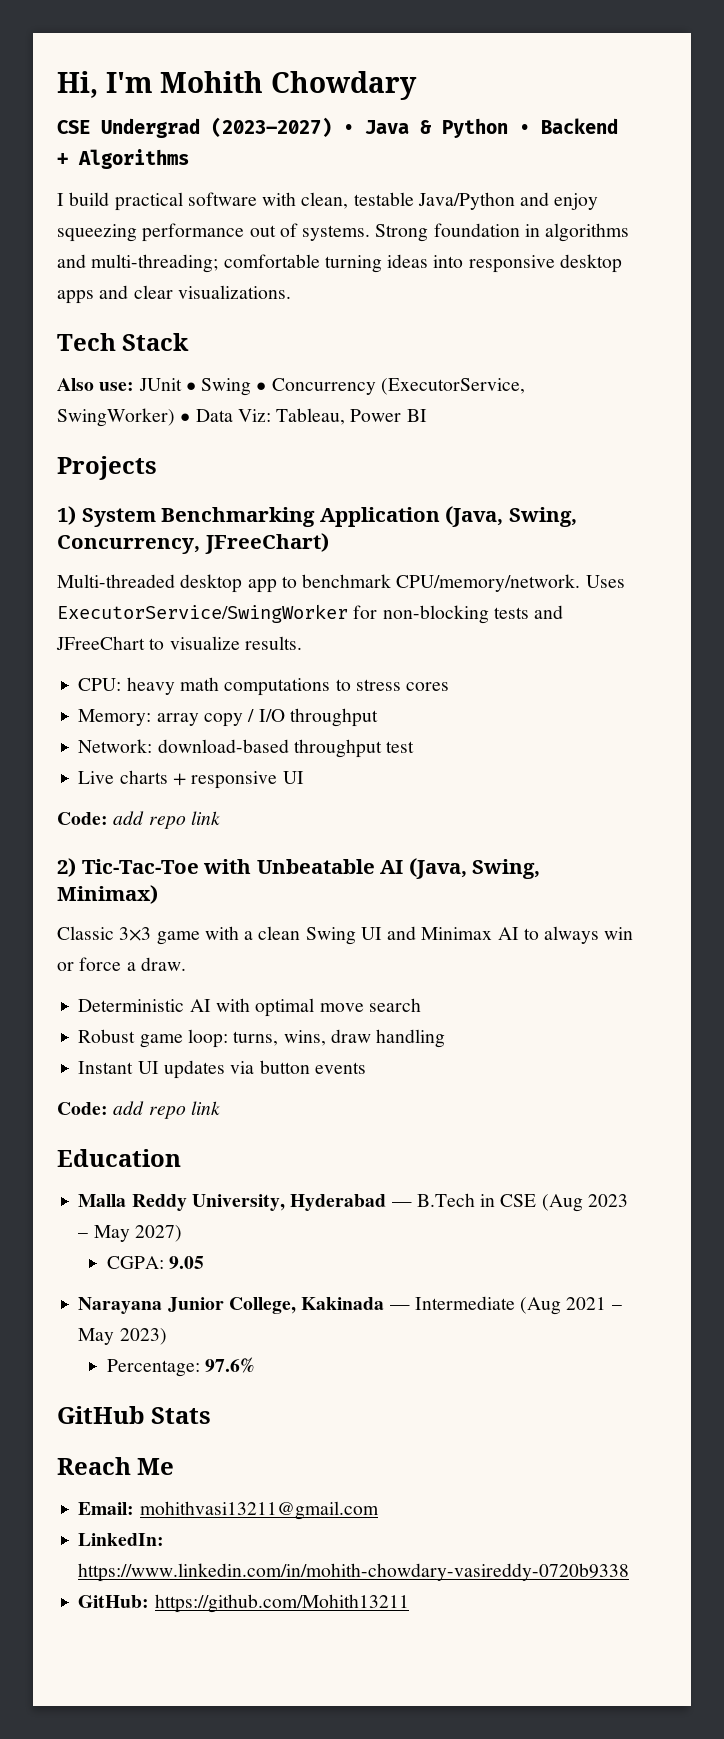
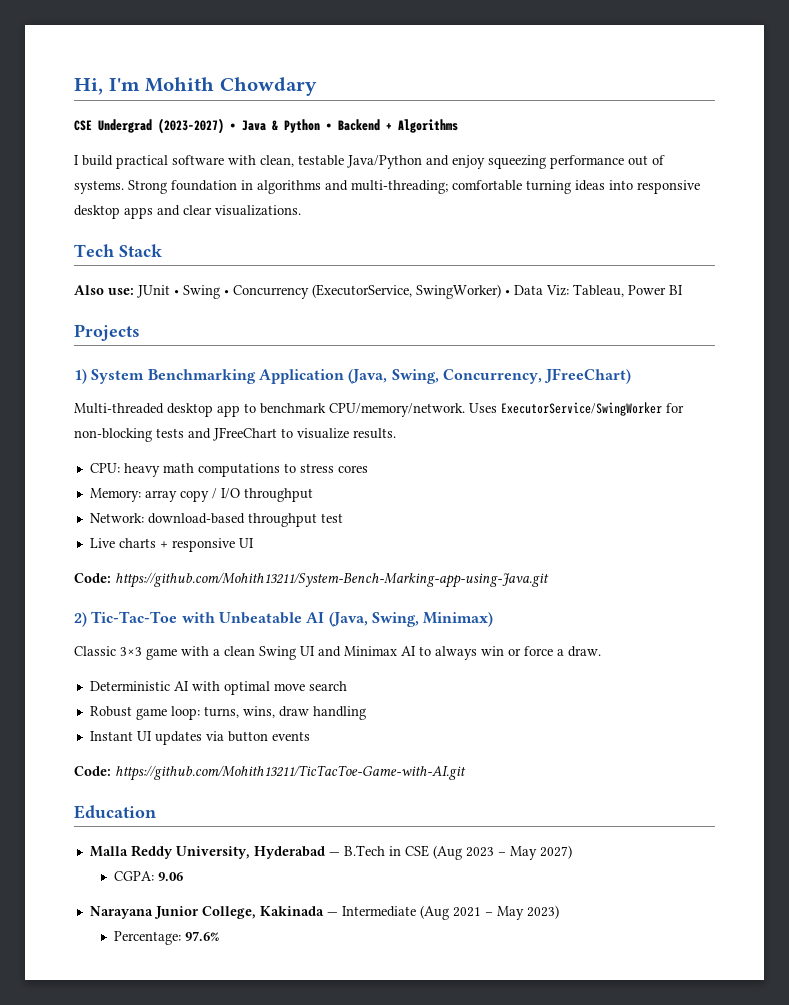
  Live charts + responsive UI
- Code: add repo link
+ Code: https://github.com/Mohith13211/System-Bench-Marking-app-using-Java.git
  Instant UI updates via button events
- Code: add repo link
+ Code: https://github.com/Mohith13211/TicTacToe-Game-with-AI.git
- CGPA: 9.05
+ CGPA: 9.06
- GitHub Stats
- Reach Me
- Email: mohithvasi13211@gmail.com
- LinkedIn: https://www.linkedin.com/in/mohith-chowdary-vasireddy-0720b9338
- GitHub: https://github.com/Mohith13211

